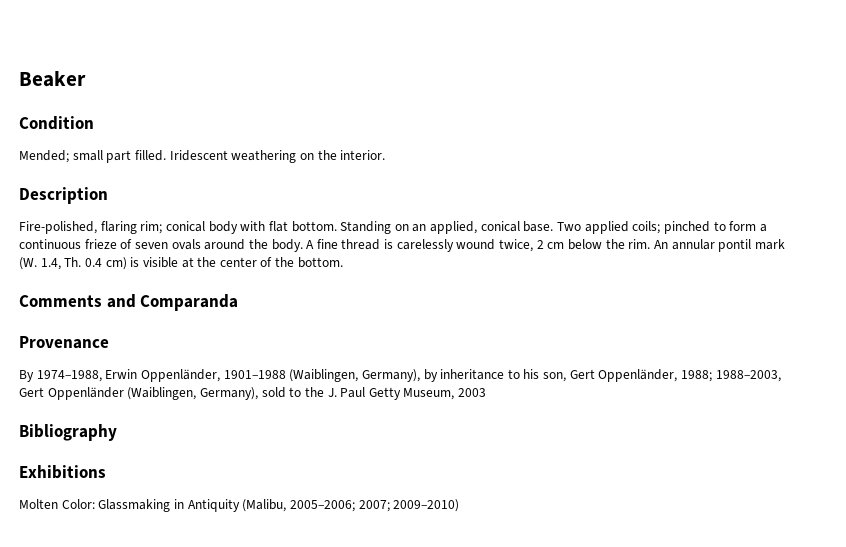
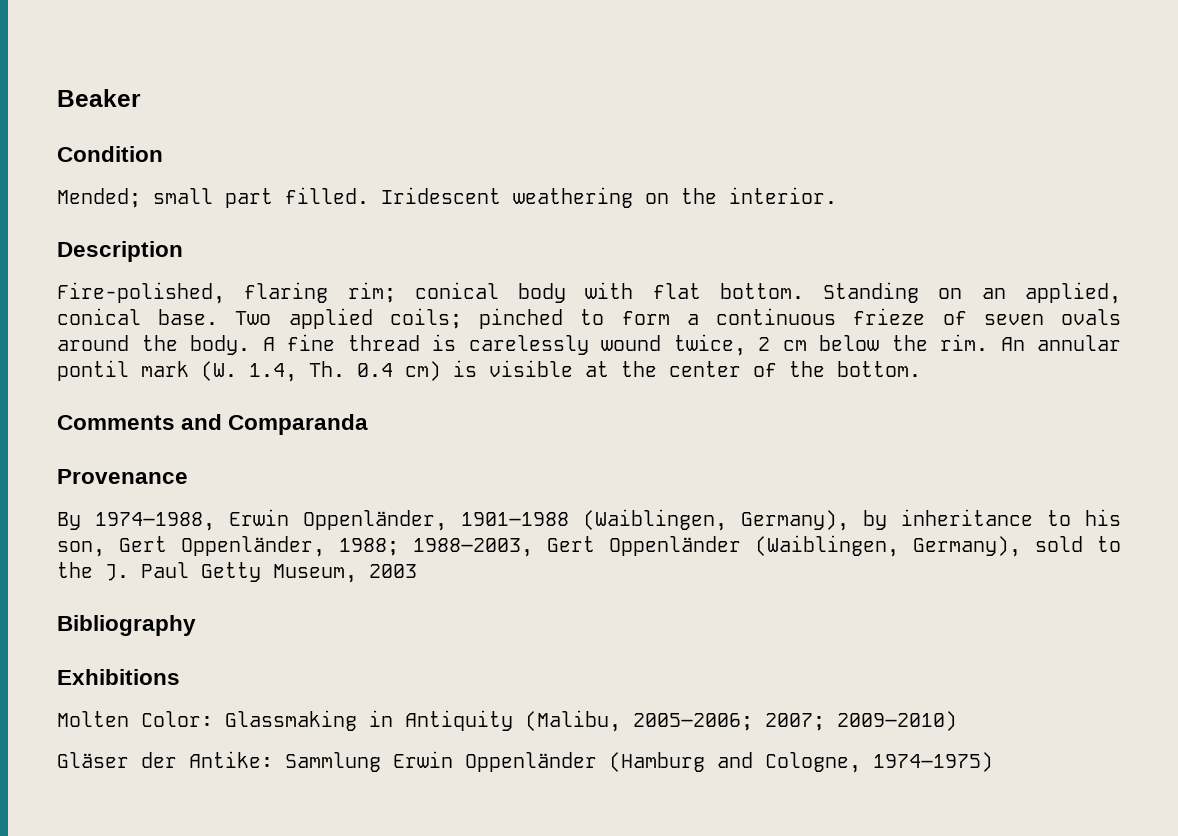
+ Gläser der Antike: Sammlung Erwin Oppenländer (Hamburg and Cologne, 1974–1975)

